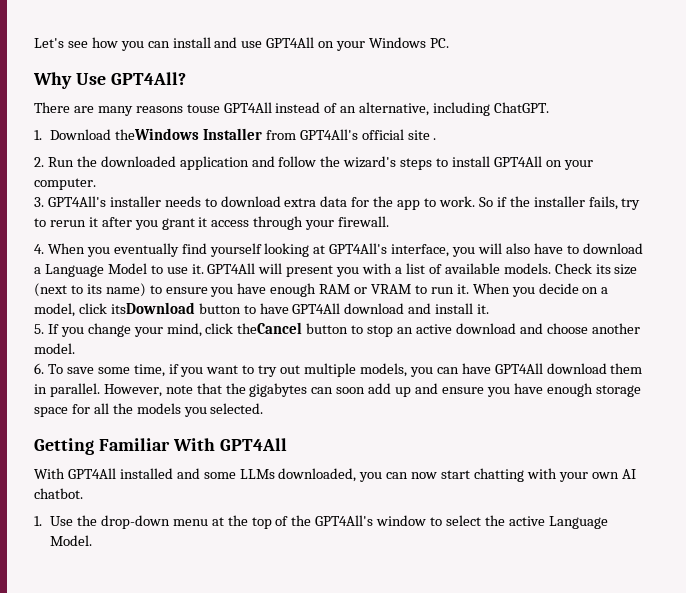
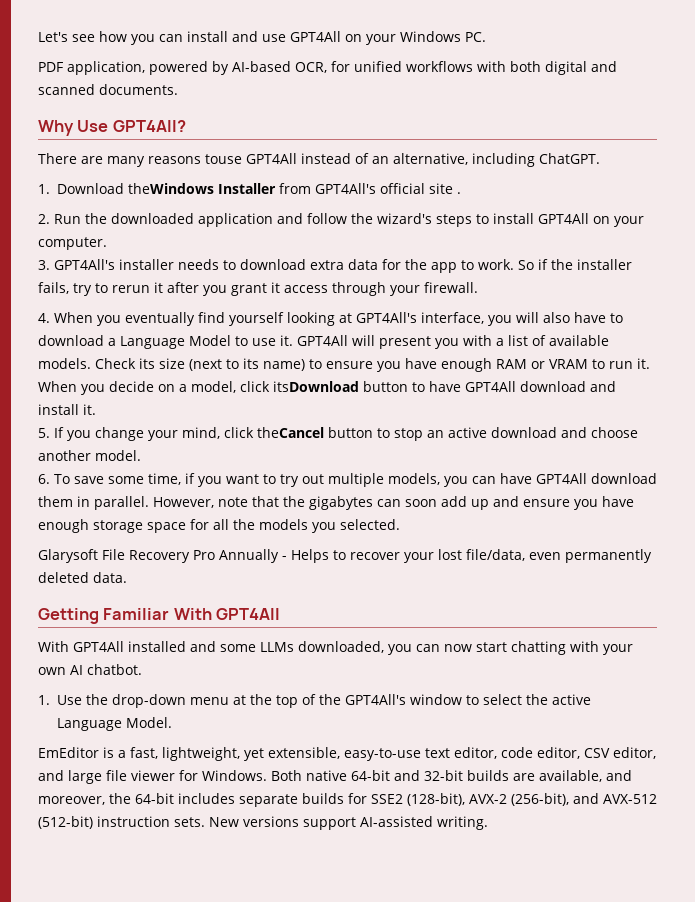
+ PDF application, powered by AI-based OCR, for unified workflows with both digital and scanned documents.
+ Glarysoft File Recovery Pro Annually - Helps to recover your lost file/data, even permanently deleted data.
+ EmEditor is a fast, lightweight, yet extensible, easy-to-use text editor, code editor, CSV editor, and large file viewer for Windows. Both native 64-bit and 32-bit builds are available, and moreover, the 64-bit includes separate builds for SSE2 (128-bit), AVX-2 (256-bit), and AVX-512 (512-bit) instruction sets. New versions support AI-assisted writing.

